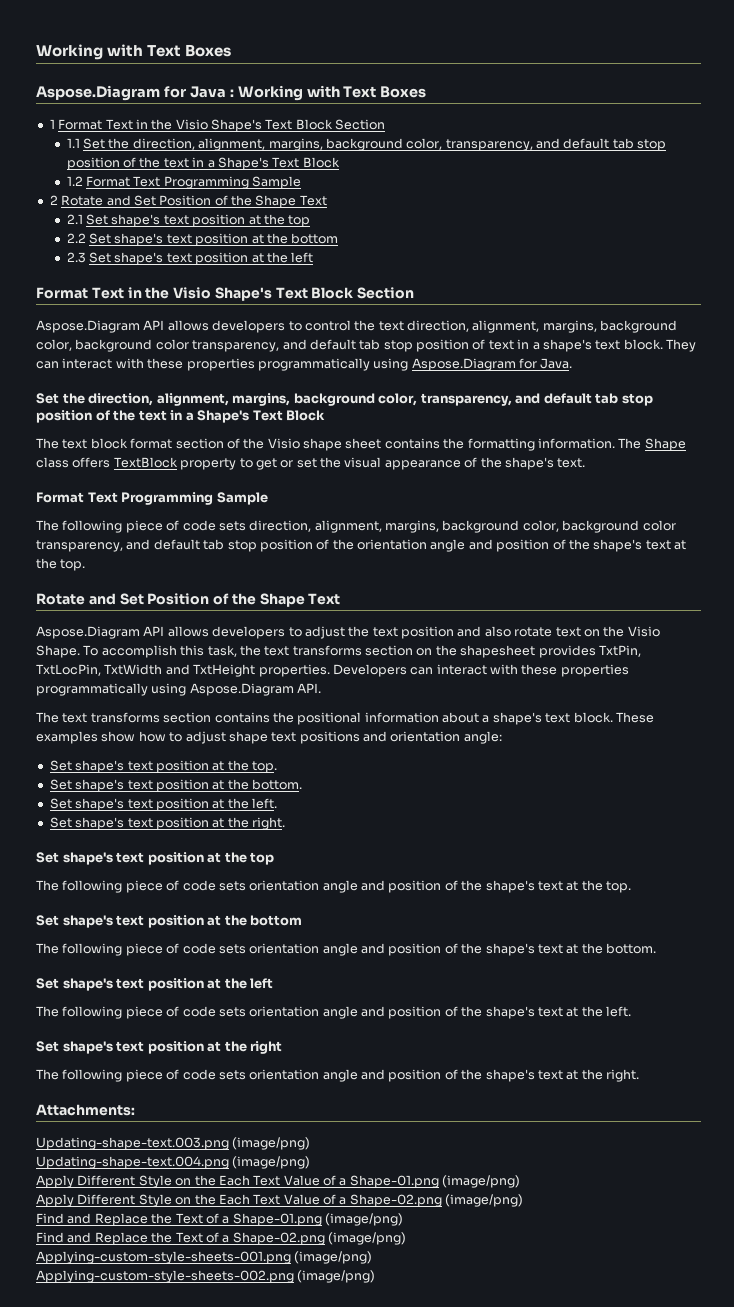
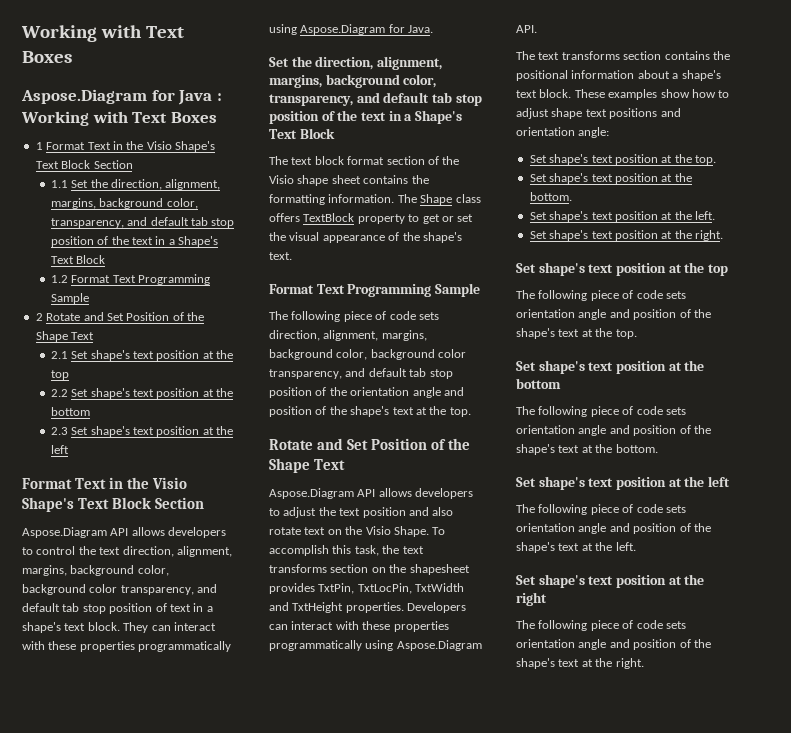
- Attachments:
- Updating-shape-text.003.png (image/png)
- Updating-shape-text.004.png (image/png)
- Apply Different Style on the Each Text Value of a Shape-01.png (image/png)
- Apply Different Style on the Each Text Value of a Shape-02.png (image/png)
- Find and Replace the Text of a Shape-01.png (image/png)
- Find and Replace the Text of a Shape-02.png (image/png)
- Applying-custom-style-sheets-001.png (image/png)
- Applying-custom-style-sheets-002.png (image/png)

